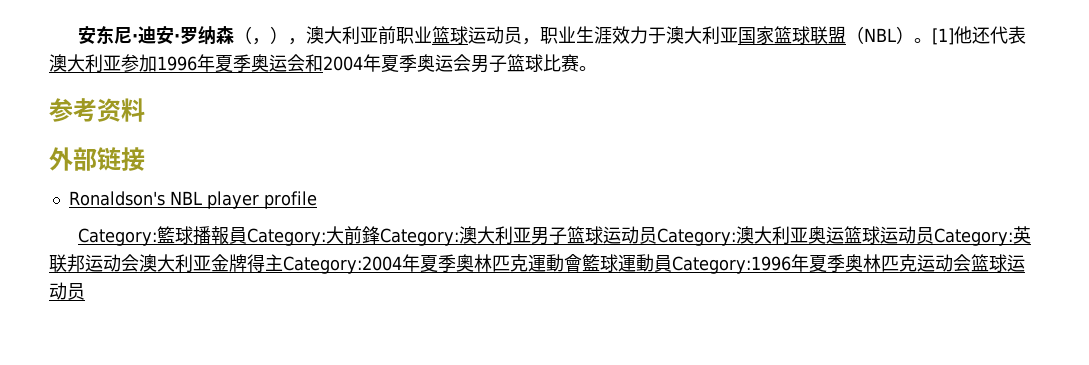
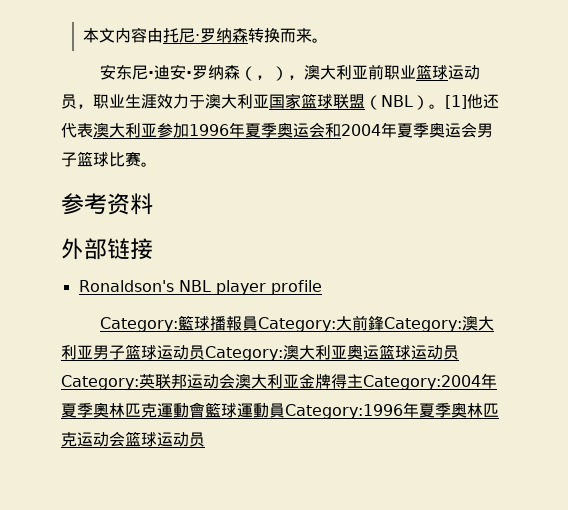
+ 本文内容由托尼·罗纳森转换而来。

